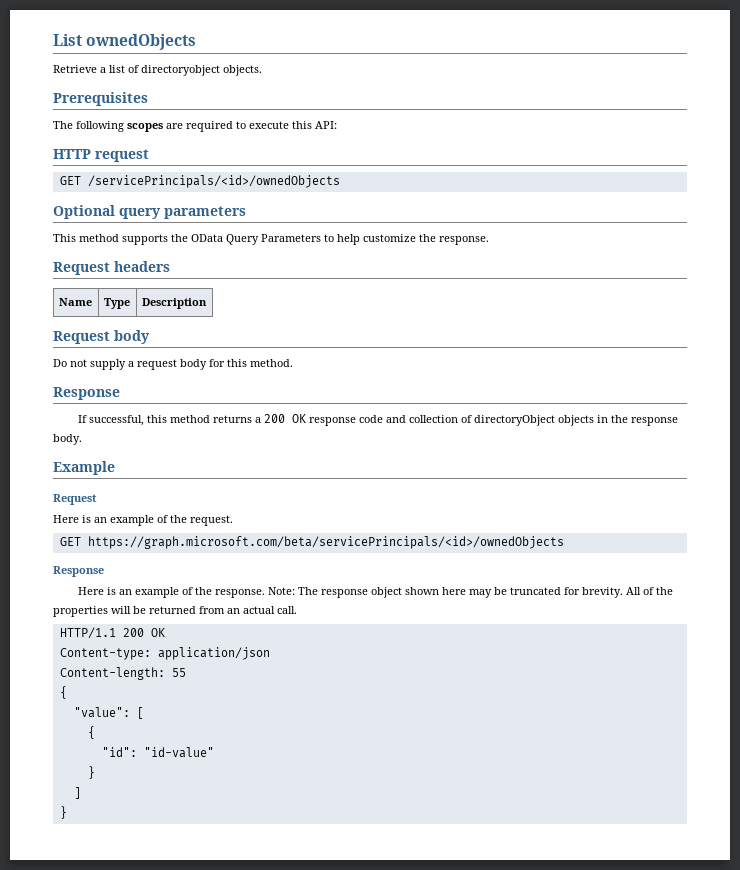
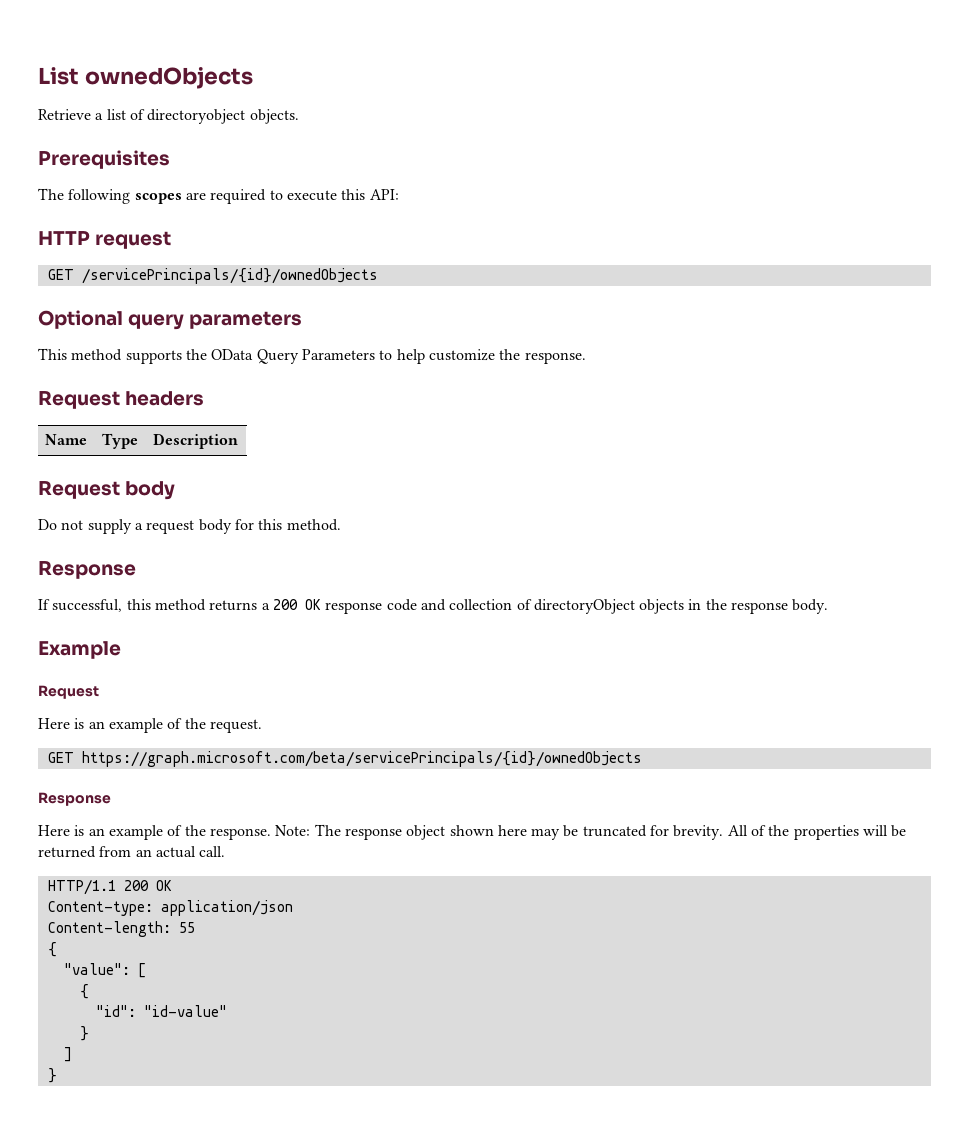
- GET /servicePrincipals/<id>/ownedObjects
+ GET /servicePrincipals/{id}/ownedObjects
- GET https://graph.microsoft.com/beta/servicePrincipals/<id>/ownedObjects
+ GET https://graph.microsoft.com/beta/servicePrincipals/{id}/ownedObjects

